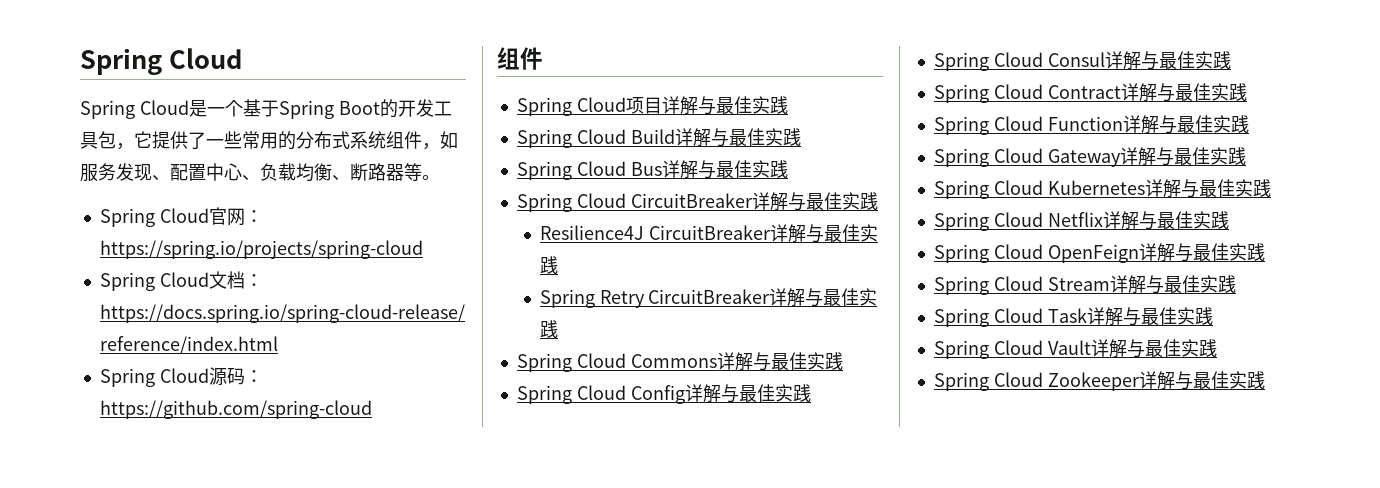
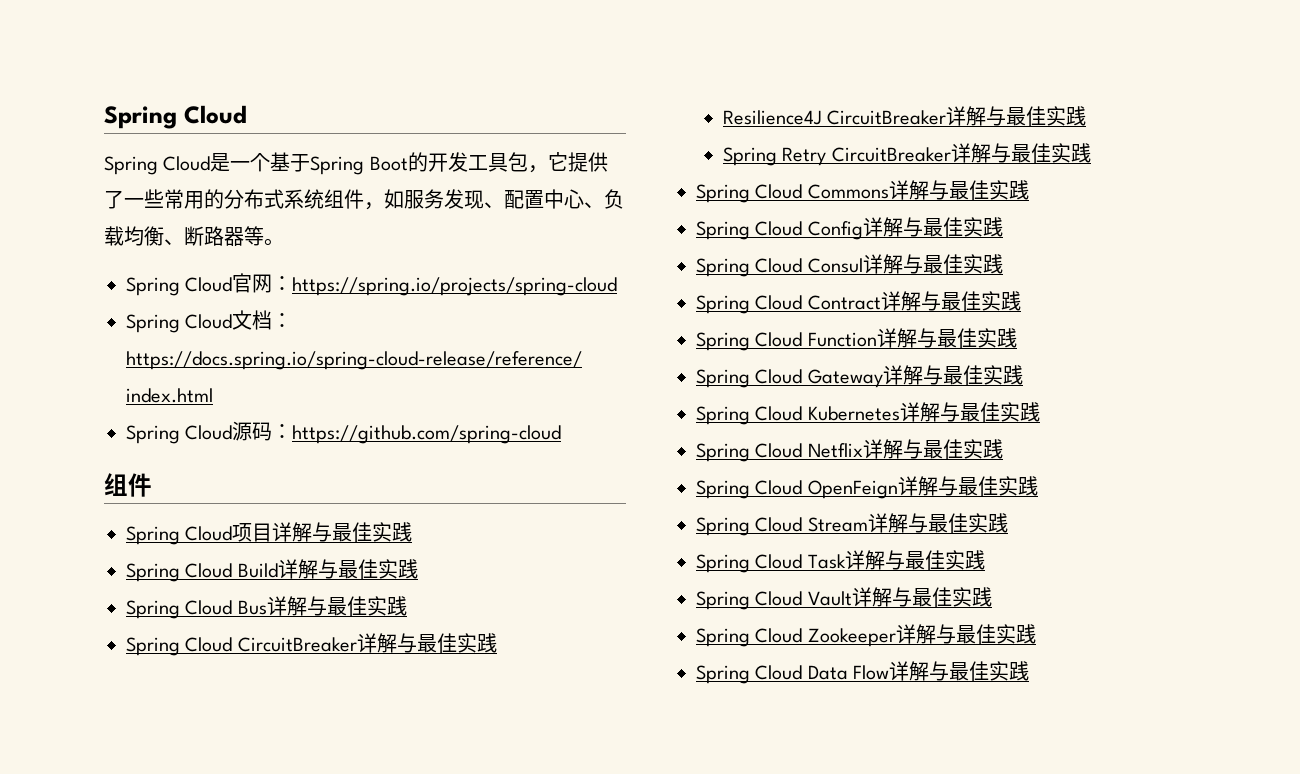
+ Spring Cloud Data Flow详解与最佳实践

